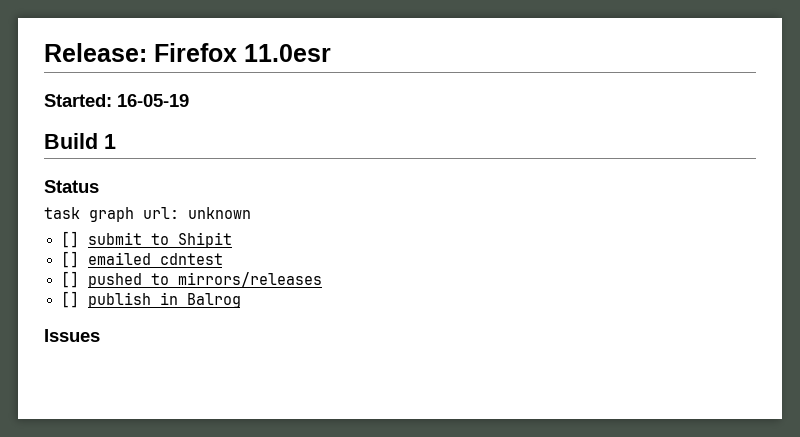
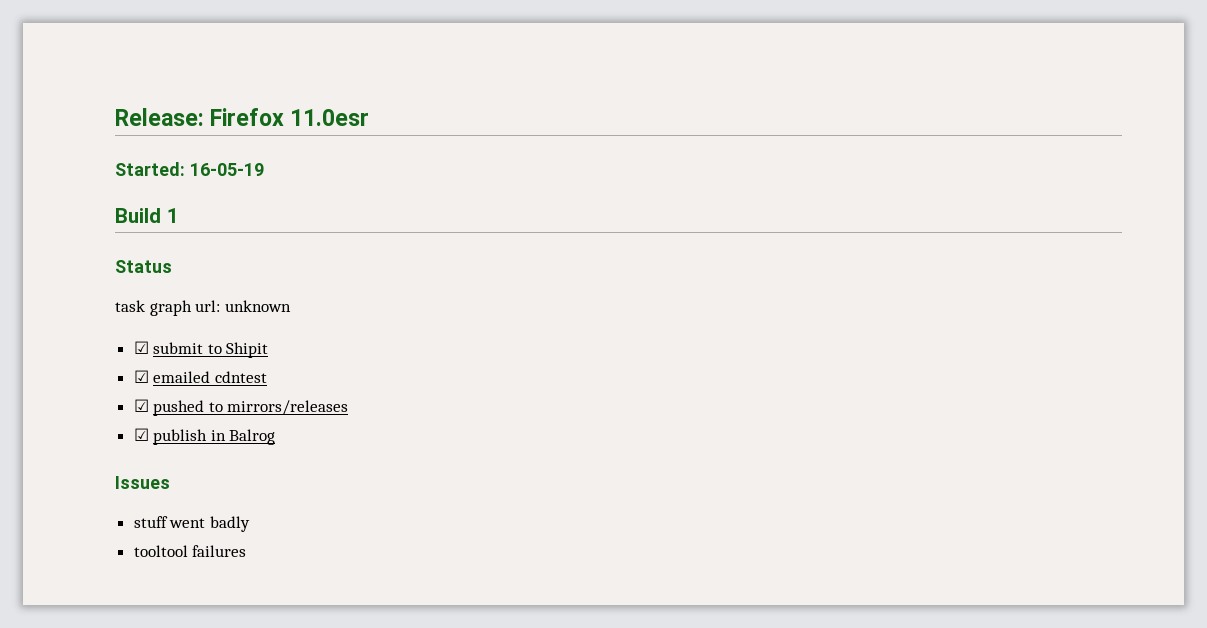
- [] submit to Shipit
+ ☑ submit to Shipit
- [] emailed cdntest
+ ☑ emailed cdntest
- [] pushed to mirrors/releases
+ ☑ pushed to mirrors/releases
- [] publish in Balrog
+ ☑ publish in Balrog
+ stuff went badly
+ tooltool failures

